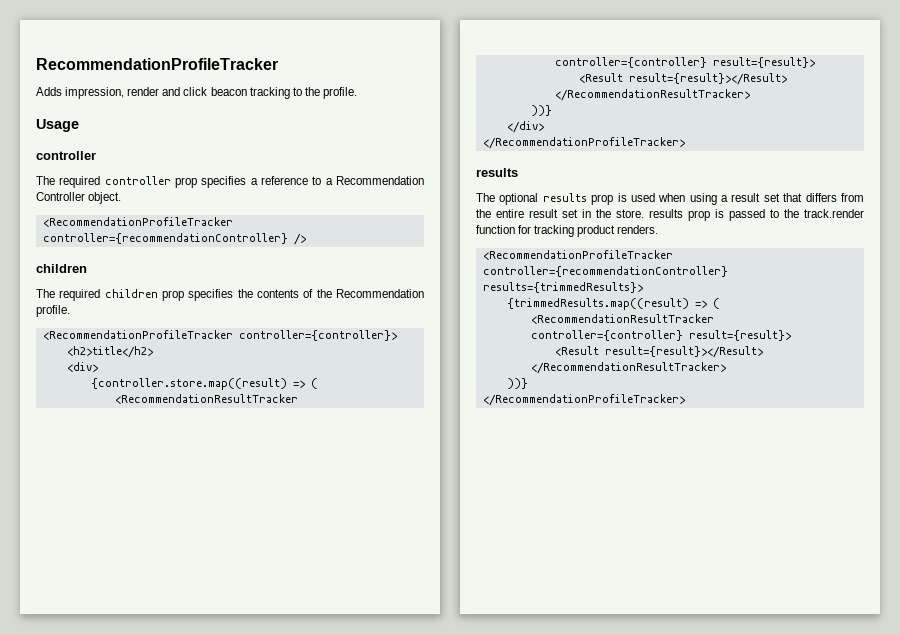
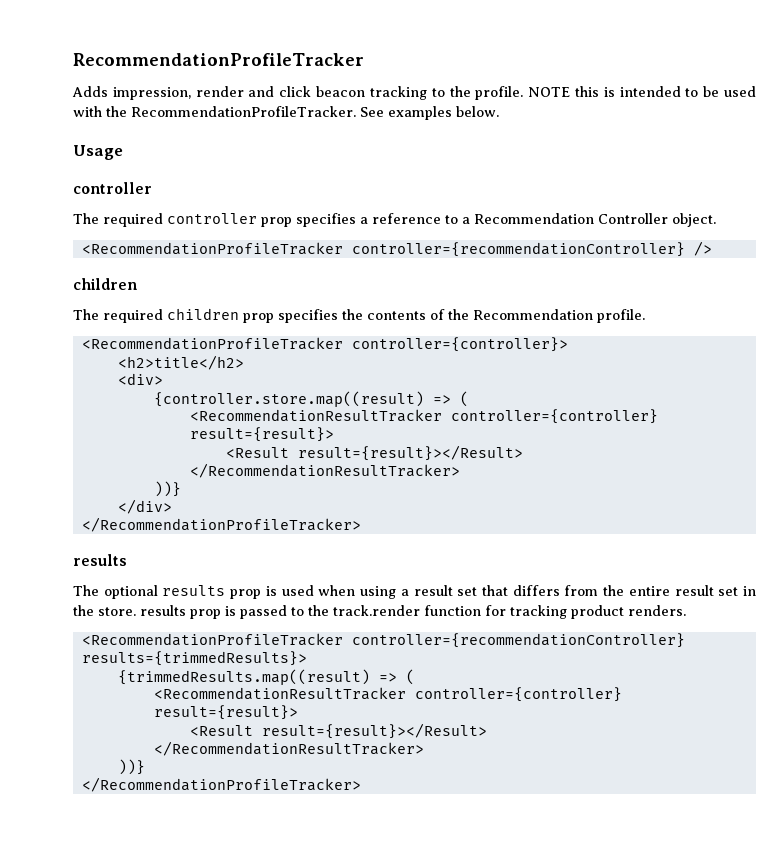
+ NOTE this is intended to be used with the RecommendationProfileTracker. See examples below.

